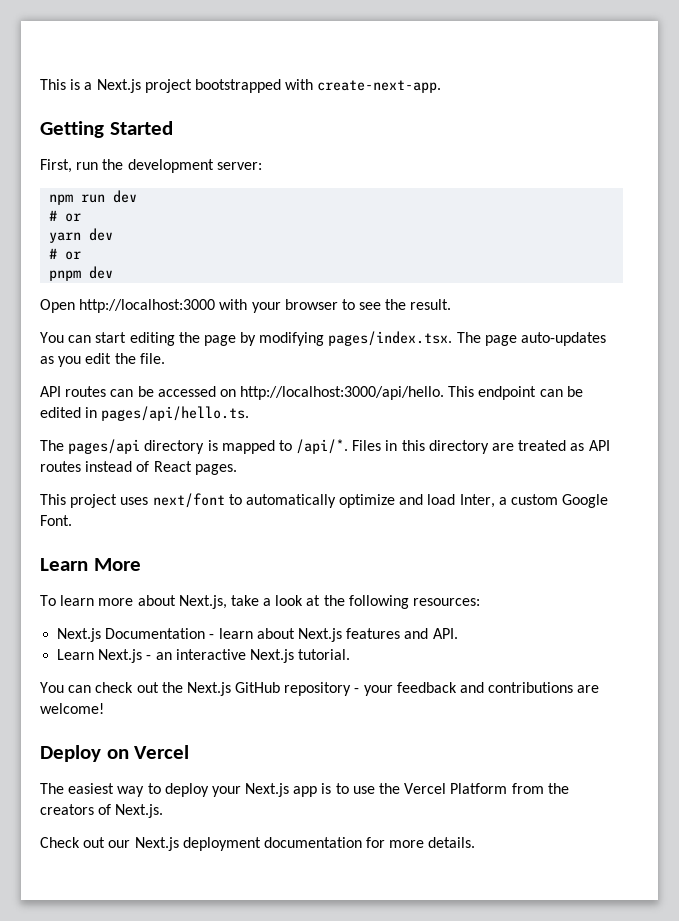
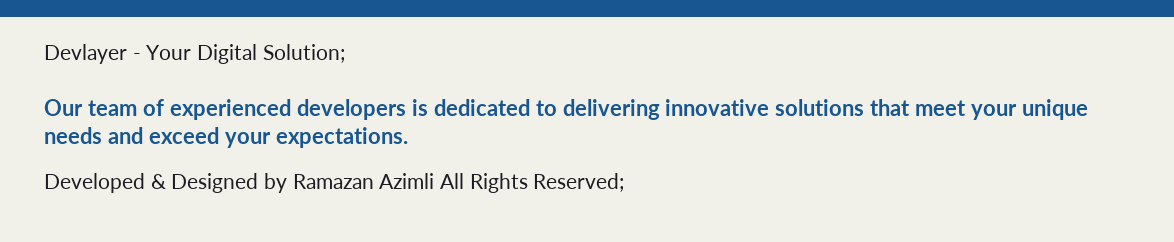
- This is a Next.js project bootstrapped with create-next-app.
- Getting Started
- First, run the development server:
- npm run dev
- # or
- yarn dev
- # or
- pnpm dev
- Open http://localhost:3000 with your browser to see the result.
- You can start editing the page by modifying pages/index.tsx. The page auto-updates as you edit the file.
- API routes can be accessed on http://localhost:3000/api/hello. This endpoint can be edited in pages/api/hello.ts.
- The pages/api directory is mapped to /api/*. Files in this directory are treated as API routes instead of React pages.
- This project uses next/font to automatically optimize and load Inter, a custom Google Font.
- Learn More
- To learn more about Next.js, take a look at the following resources:
- Next.js Documentation - learn about Next.js features and API.
- Learn Next.js - an interactive Next.js tutorial.
- You can check out the Next.js GitHub repository - your feedback and contributions are welcome!
- Deploy on Vercel
- The easiest way to deploy your Next.js app is to use the Vercel Platform from the creators of Next.js.
- Check out our Next.js deployment documentation for more details.
+ Devlayer - Your Digital Solution;
+ Our team of experienced developers is dedicated to delivering innovative solutions that meet your unique needs and exceed your expectations.
+ Developed & Designed by Ramazan Azimli All Rights Reserved;

